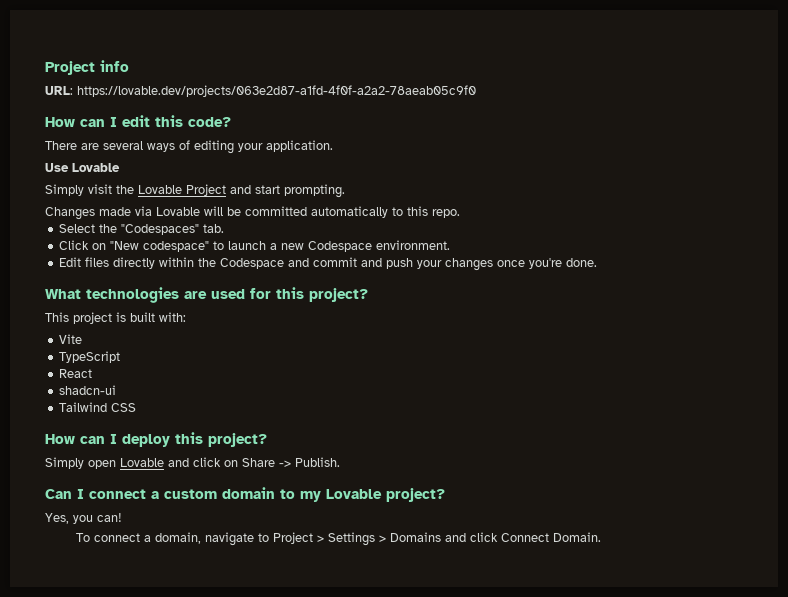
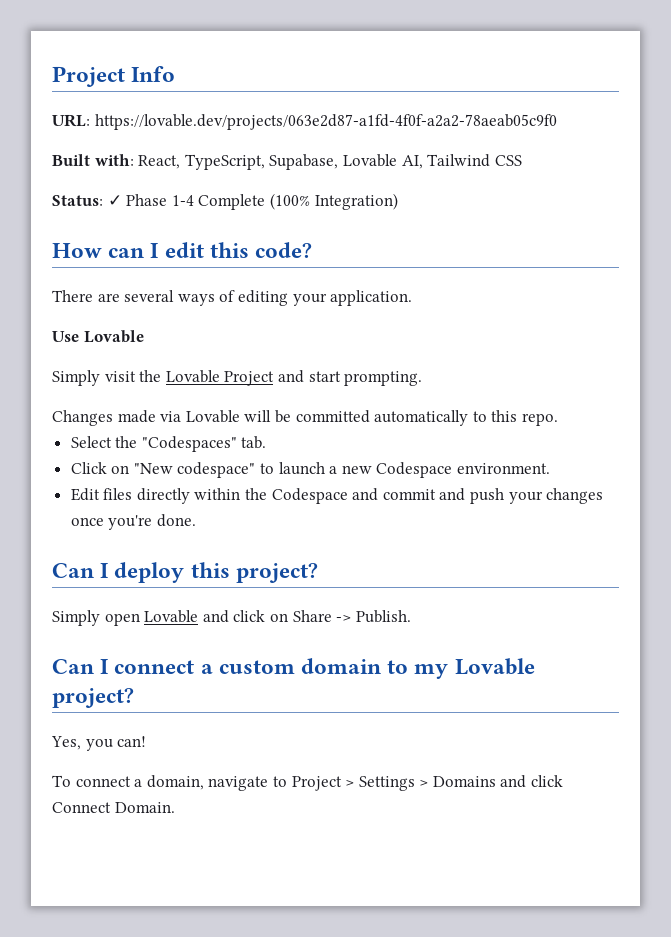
- Project info
+ Project Info
+ Built with: React, TypeScript, Supabase, Lovable AI, Tailwind CSS
+ Status: ✓ Phase 1-4 Complete (100% Integration)
- What technologies are used for this project?
- This project is built with:
- Vite
- TypeScript
- React
- shadcn-ui
- Tailwind CSS
- How can I deploy this project?
+ Can I deploy this project?

